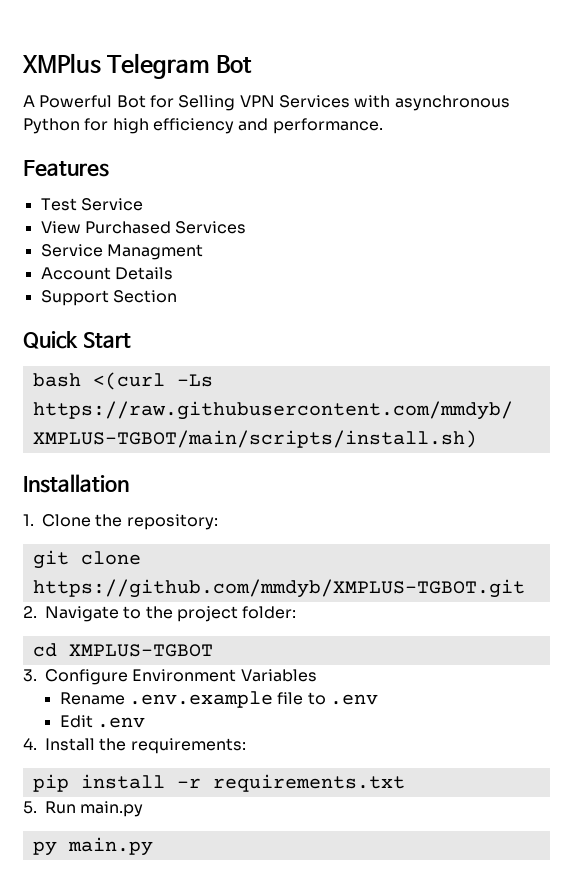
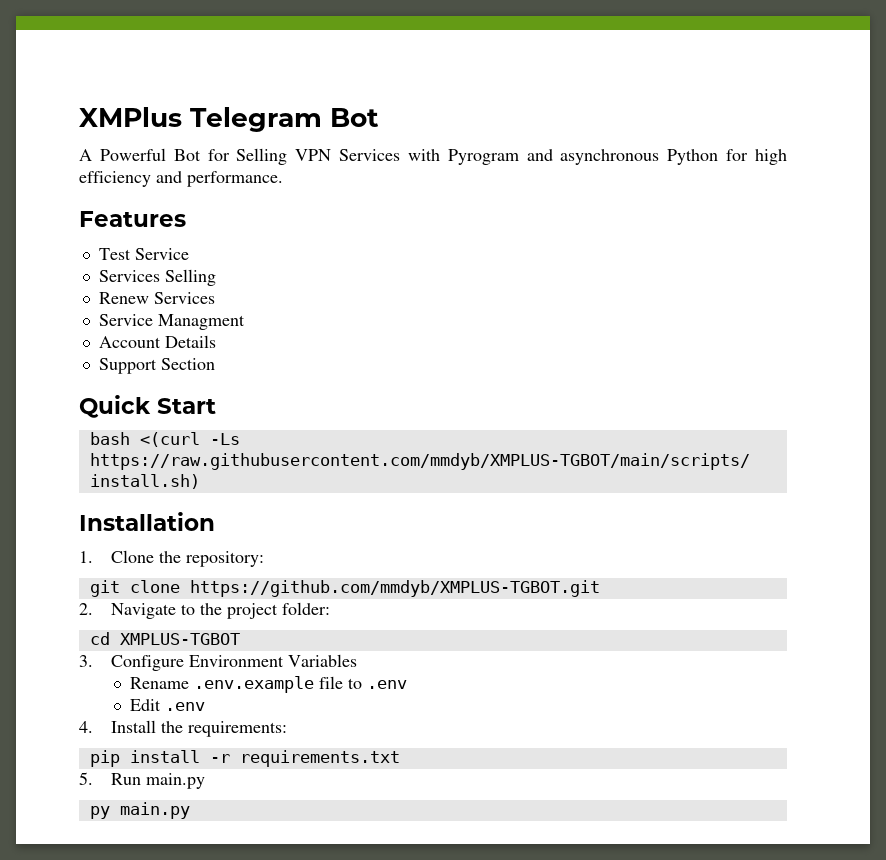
- A Powerful Bot for Selling VPN Services with asynchronous Python for high efficiency and performance.
+ A Powerful Bot for Selling VPN Services with Pyrogram and asynchronous Python for high efficiency and performance.
- View Purchased Services
+ Services Selling
+ Renew Services

